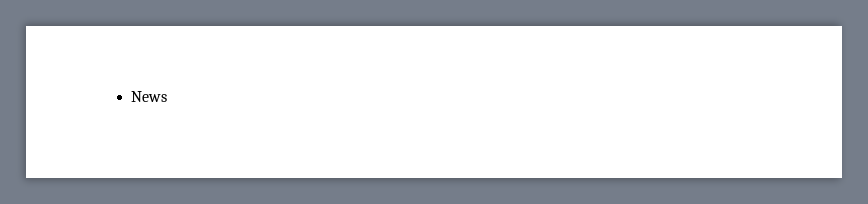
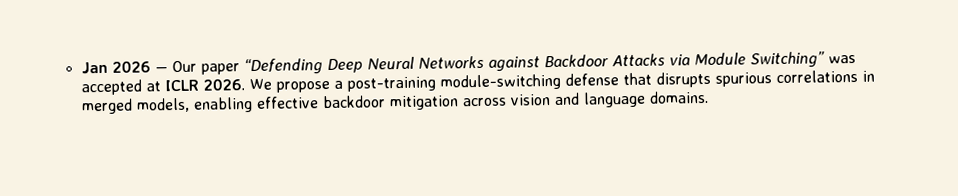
- News
+ Jan 2026 — Our paper “Defending Deep Neural Networks against Backdoor Attacks via Module Switching” was accepted at ICLR 2026. We propose a post-training module-switching defense that disrupts spurious correlations in merged models, enabling effective backdoor mitigation across vision and language domains.

